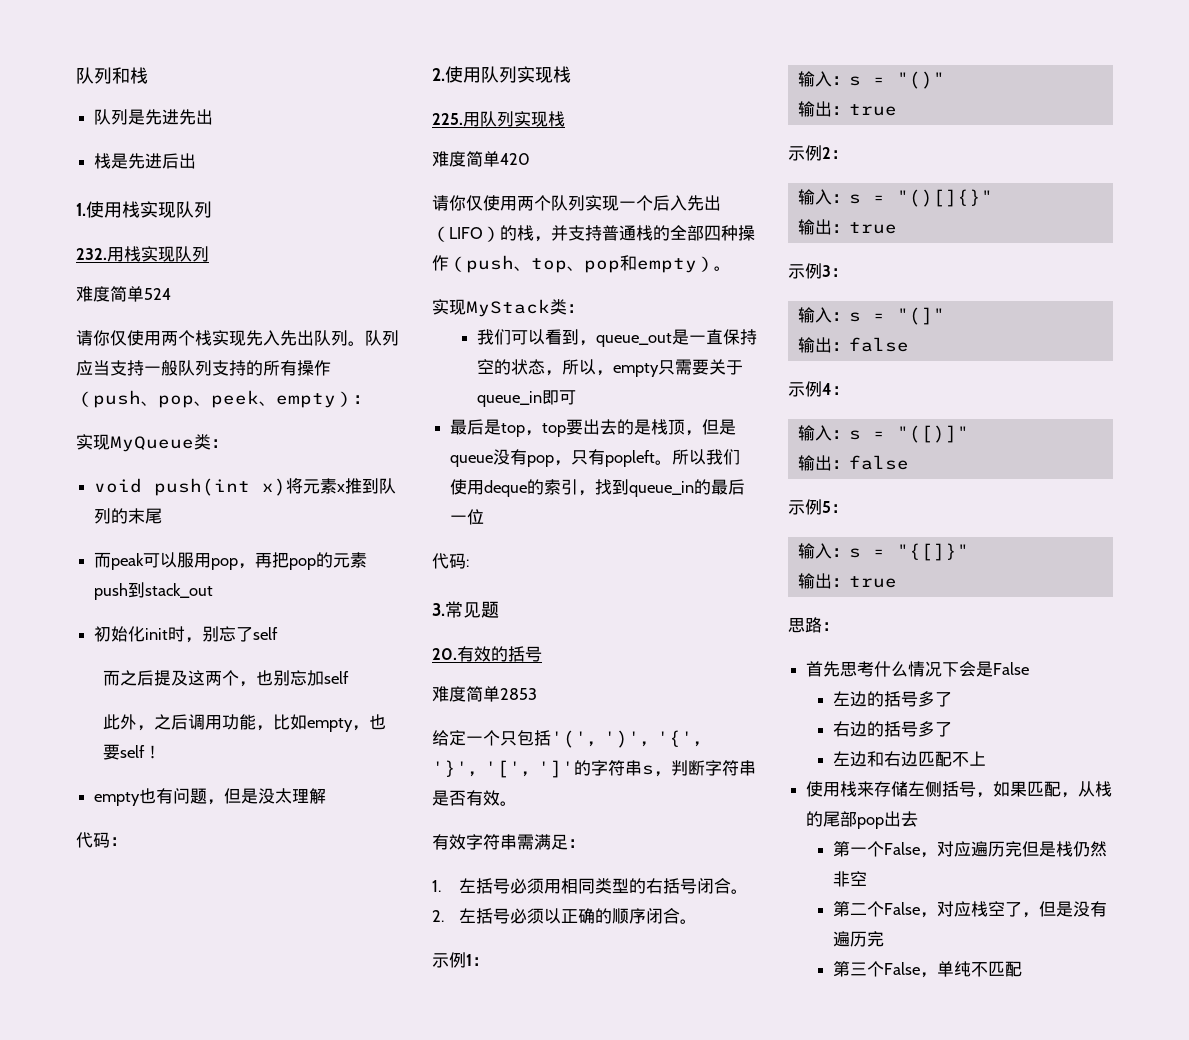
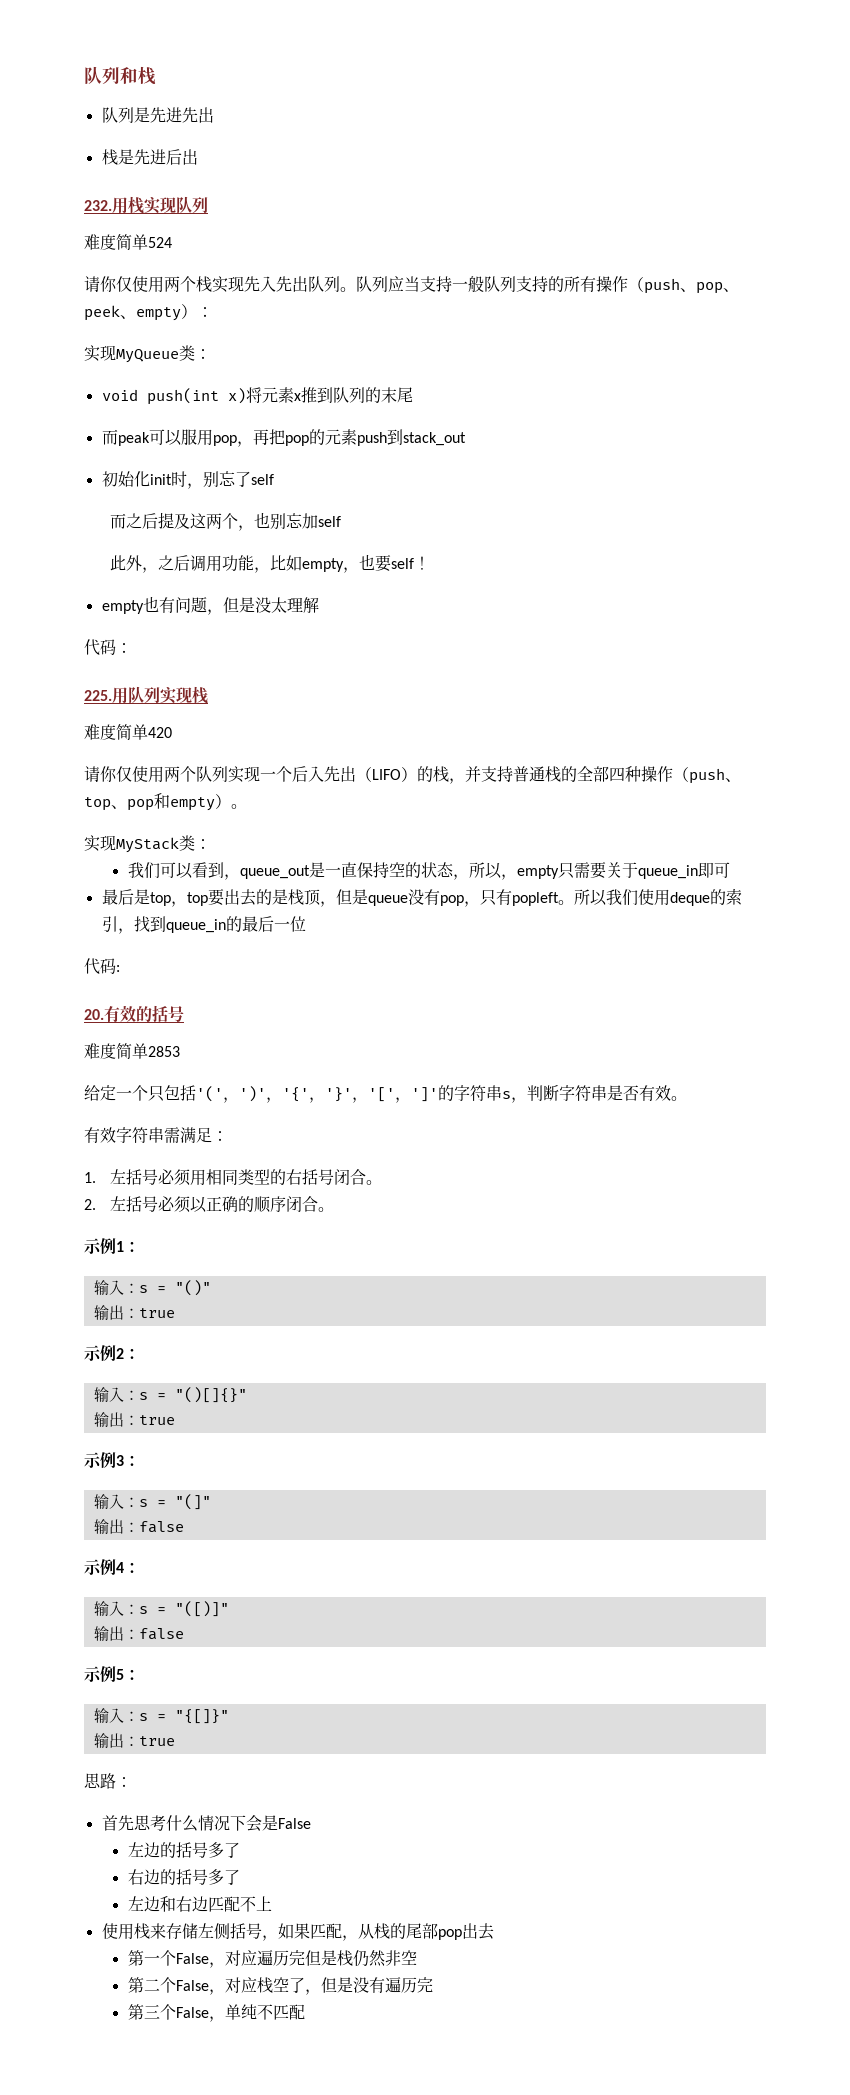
- 1.使用栈实现队列
- 2.使用队列实现栈
- 3.常见题

